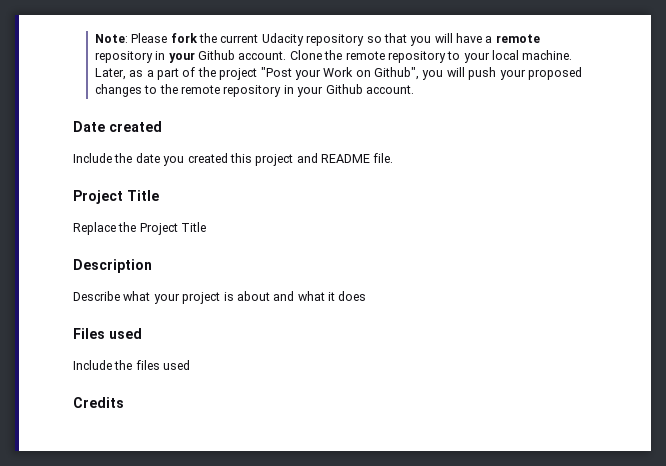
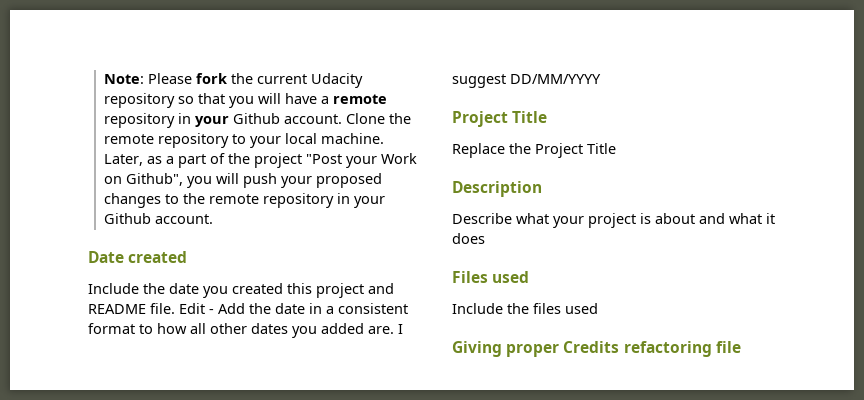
+ Edit - Add the date in a consistent format to how all other dates you added are. I suggest DD/MM/YYYY
- Credits
+ Giving proper Credits refactoring file

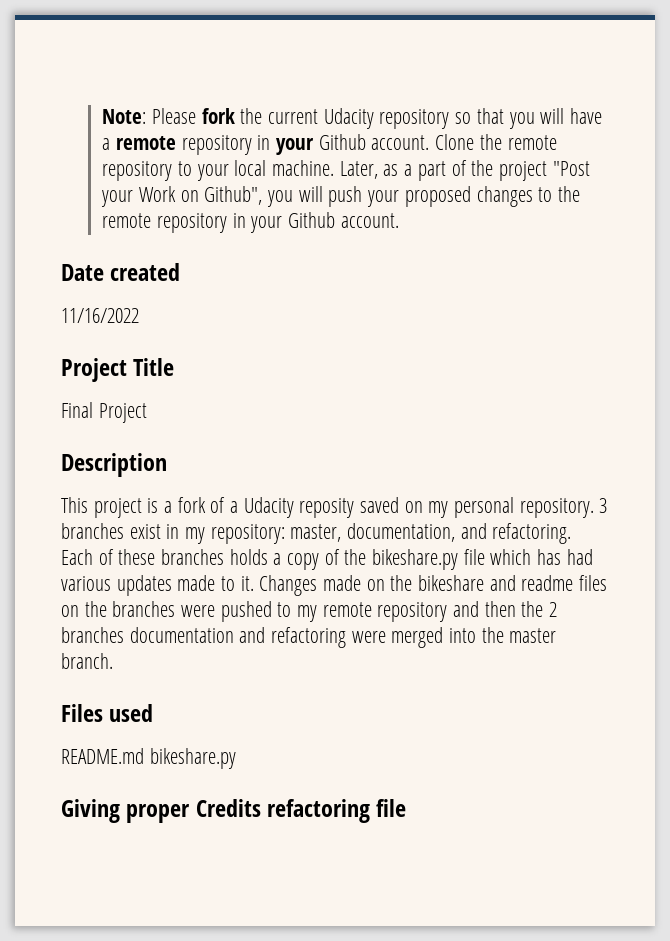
- Include the date you created this project and README file. Edit - Add the date in a consistent format to how all other dates you added are. I suggest DD/MM/YYYY
+ 11/16/2022
  Project Title
- Replace the Project Title
+ Final Project
- Describe what your project is about and what it does
+ This project is a fork of a Udacity reposity saved on my personal repository. 3 branches exist in my repository: master, documentation, and refactoring. Each of these branches holds a copy of the bikeshare.py file which has had various updates made to it. Changes made on the bikeshare and readme files on the branches were pushed to my remote repository and then the 2 branches documentation and refactoring were merged into the master branch.
  Files used
- Include the files used
+ README.md bikeshare.py

